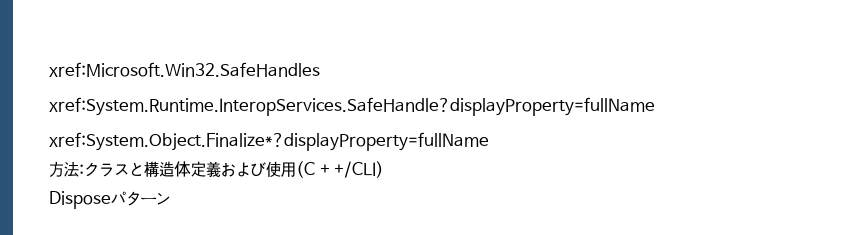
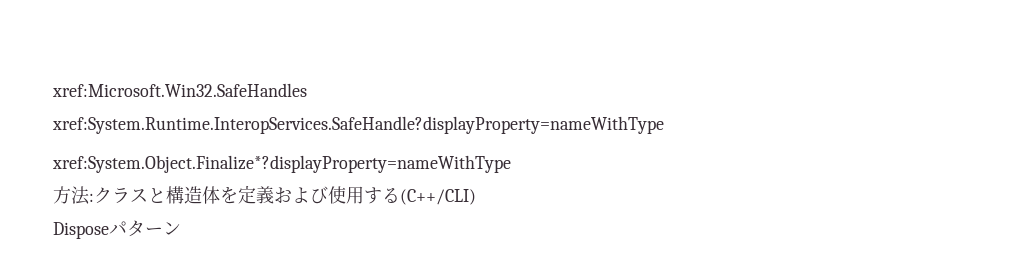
- xref:System.Runtime.InteropServices.SafeHandle?displayProperty=fullName
- xref:System.Object.Finalize*?displayProperty=fullName
+ xref:System.Runtime.InteropServices.SafeHandle?displayProperty=nameWithType
+ xref:System.Object.Finalize*?displayProperty=nameWithType
- 方法:クラスと構造体定義および使用(C + +/CLI)
+ 方法:クラスと構造体を定義および使用する(C++/CLI)

